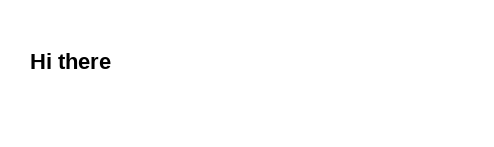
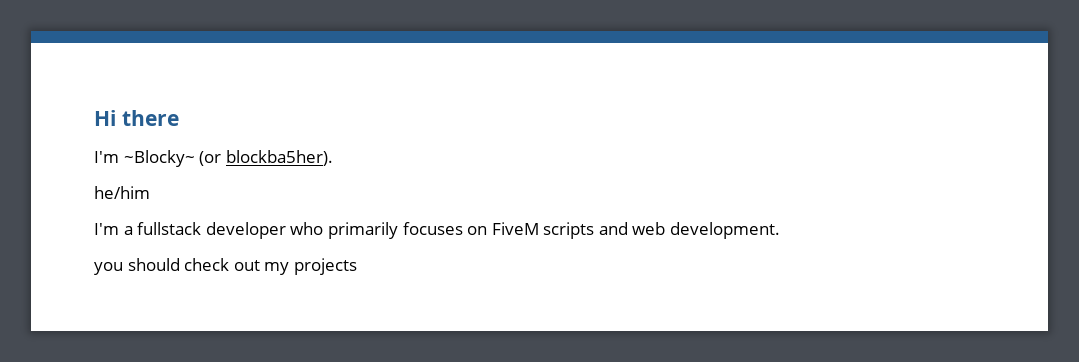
+ I'm ~Blocky~ (or blockba5her).
+ he/him
+ I'm a fullstack developer who primarily focuses on FiveM scripts and web development.
+ you should check out my projects

